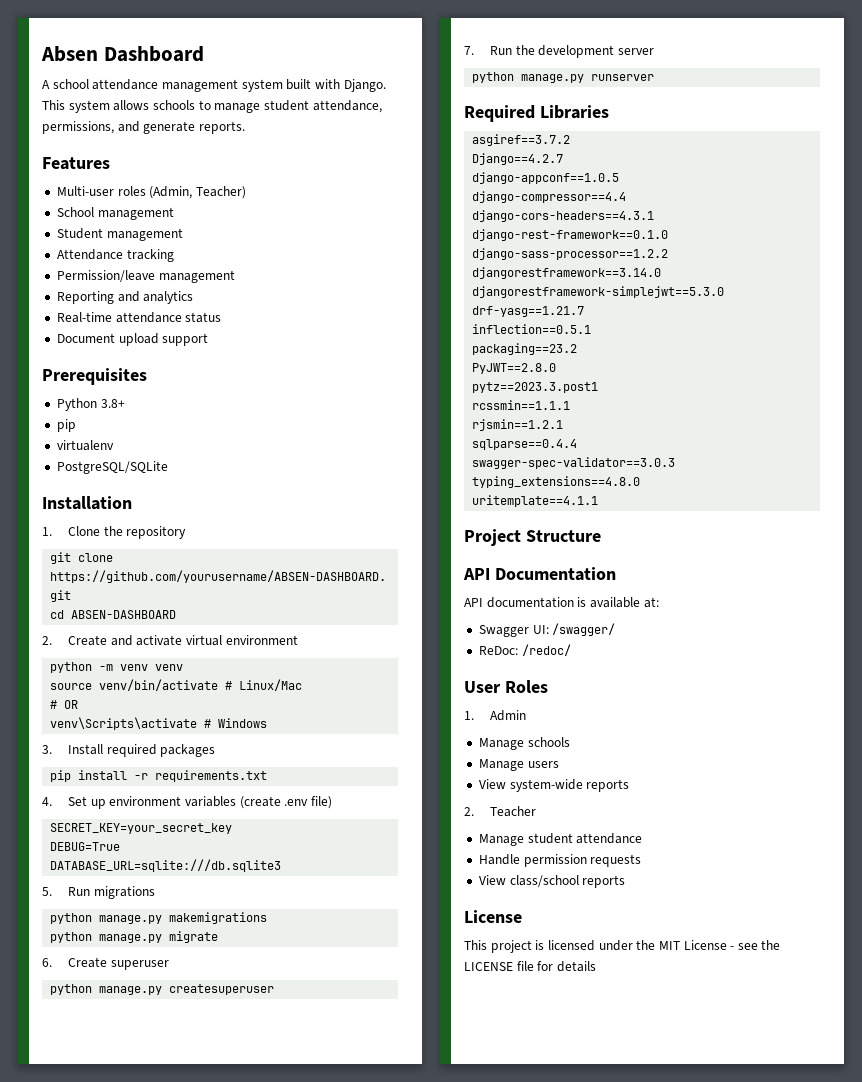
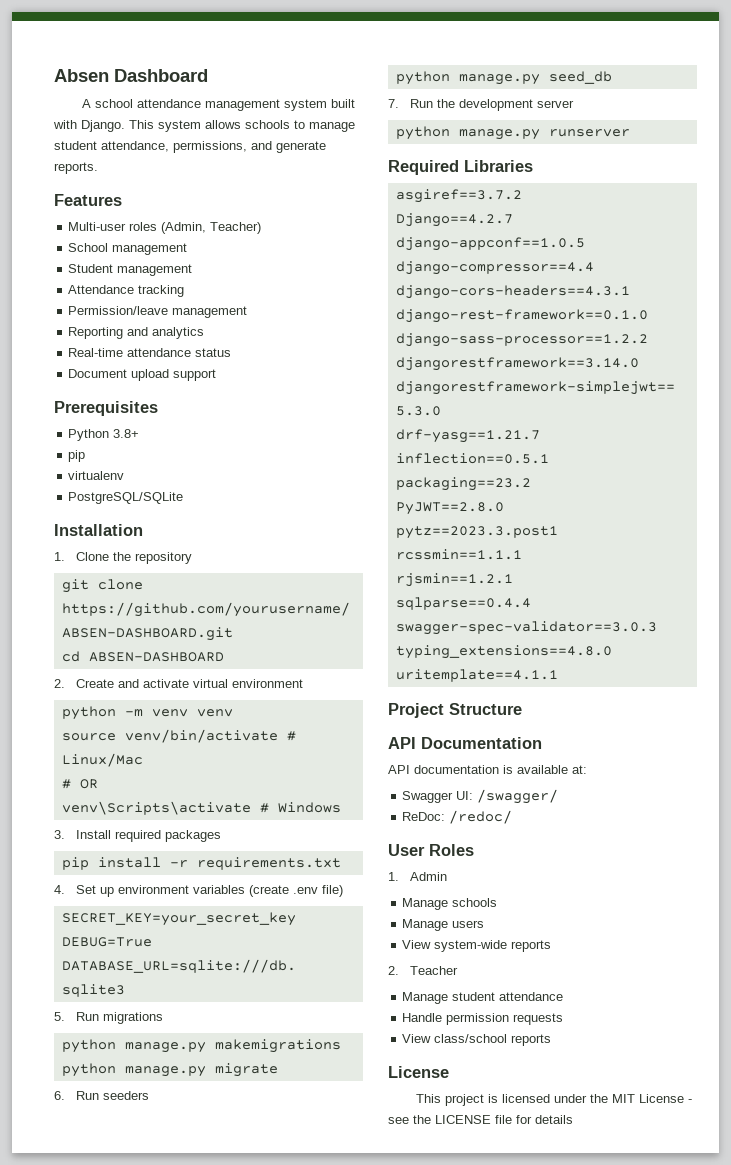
- 6. Create superuser
- python manage.py createsuperuser
+ 6. Run seeders
+ python manage.py seed_db

